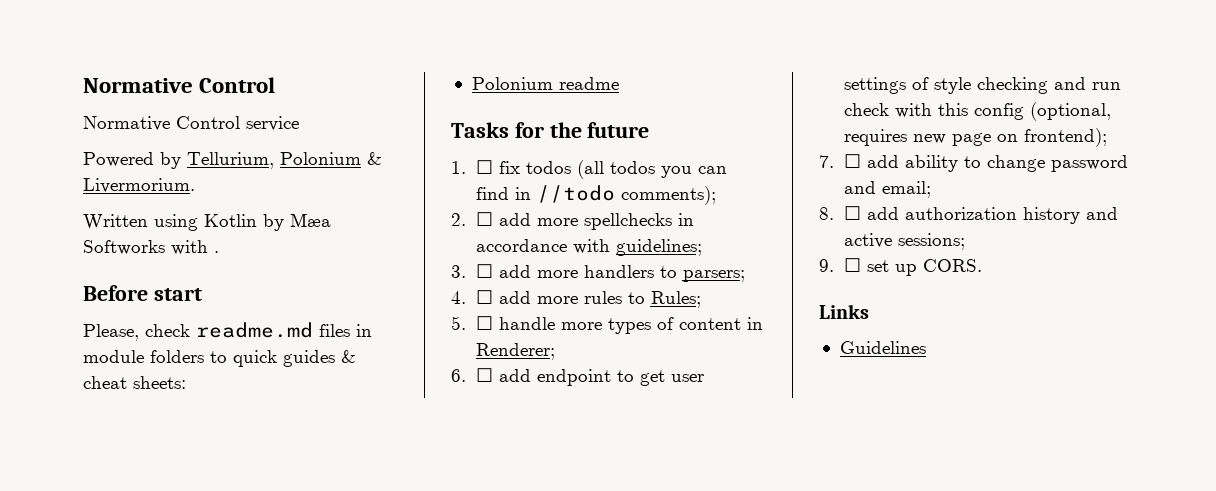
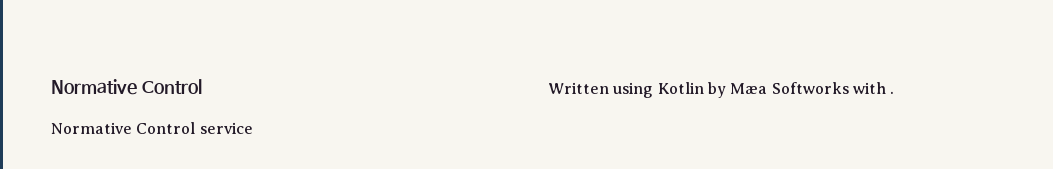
- Powered by Tellurium, Polonium & Livermorium.
- Before start
- Please, check readme.md files in module folders to quick guides & cheat sheets:
- Polonium readme
- Tasks for the future
- 1. ☐ fix todos (all todos you can find in //todo comments);
- 2. ☐ add more spellchecks in accordance with guidelines;
- 3. ☐ add more handlers to parsers;
- 4. ☐ add more rules to Rules;
- 5. ☐ handle more types of content in Renderer;
- 6. ☐ add endpoint to get user settings of style checking and run check with this config (optional, requires new page on frontend);
- 7. ☐ add ability to change password and email;
- 8. ☐ add authorization history and active sessions;
- 9. ☐ set up CORS.
- Links
- Guidelines

